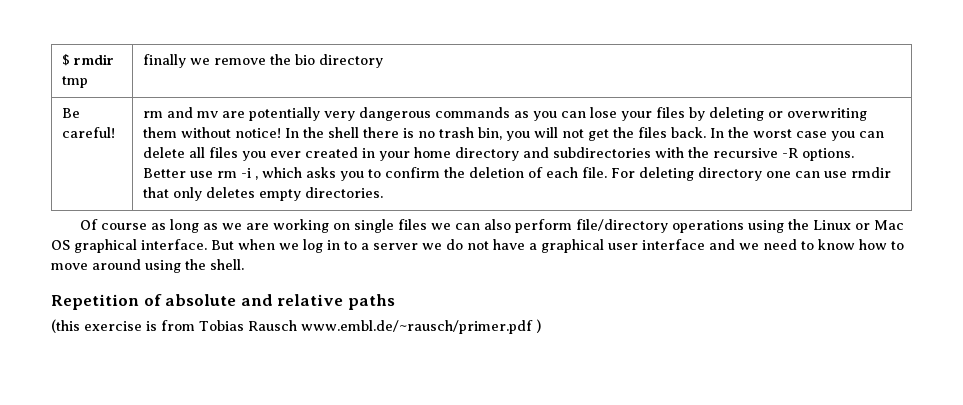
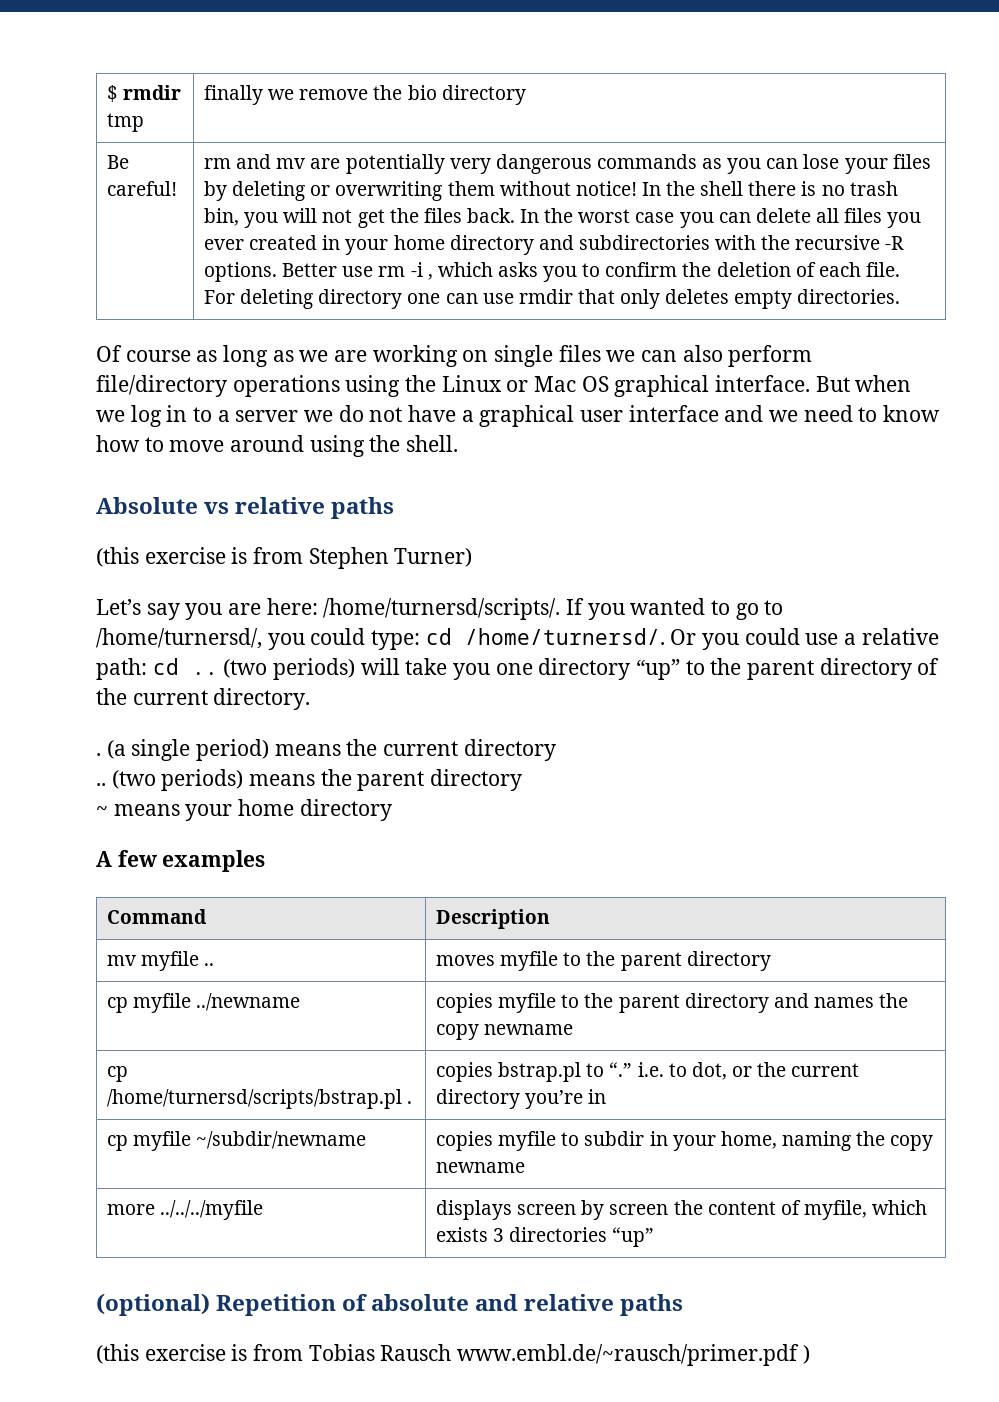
- Repetition of absolute and relative paths
+ Absolute vs relative paths
+ (this exercise is from Stephen Turner)
+ Let’s say you are here: /home/turnersd/scripts/. If you wanted to go to /home/turnersd/, you could type: cd /home/turnersd/. Or you could use a relative path: cd .. (two periods) will take you one directory “up” to the parent directory of the current directory.
+ . (a single period) means the current directory
+ .. (two periods) means the parent directory
+ ~ means your home directory
+ A few examples
+ Command | Description
+ mv myfile .. | moves myfile to the parent directory
+ cp myfile ../newname | copies myfile to the parent directory and names the copy newname
+ cp /home/turnersd/scripts/bstrap.pl . | copies bstrap.pl to “.” i.e. to dot, or the current directory you’re in
+ cp myfile ~/subdir/newname | copies myfile to subdir in your home, naming the copy newname
+ more ../../../myfile | displays screen by screen the content of myfile, which exists 3 directories “up”
+ (optional) Repetition of absolute and relative paths

